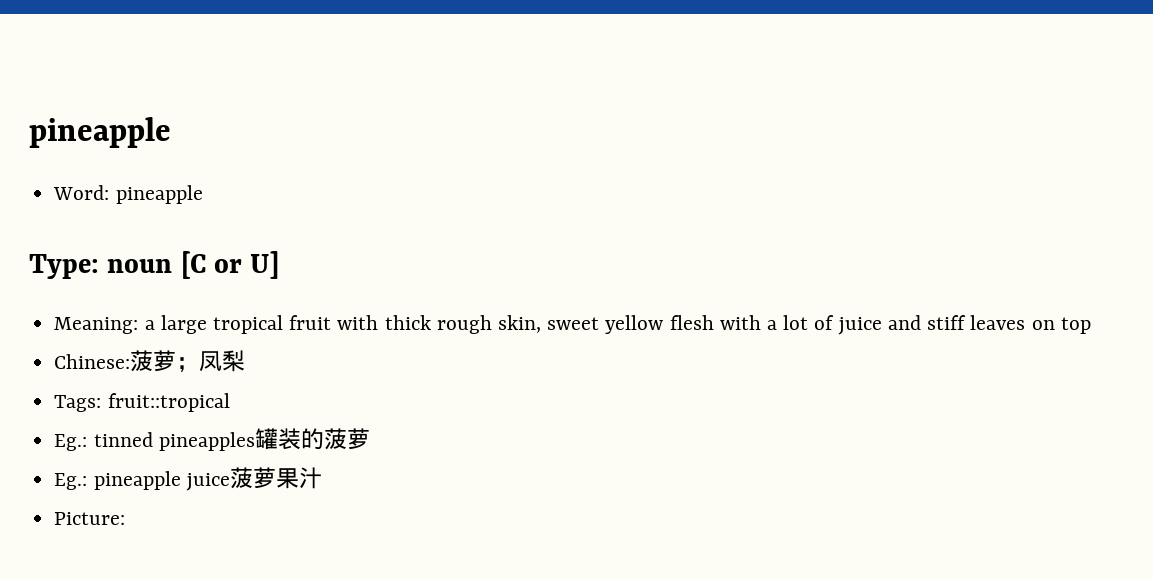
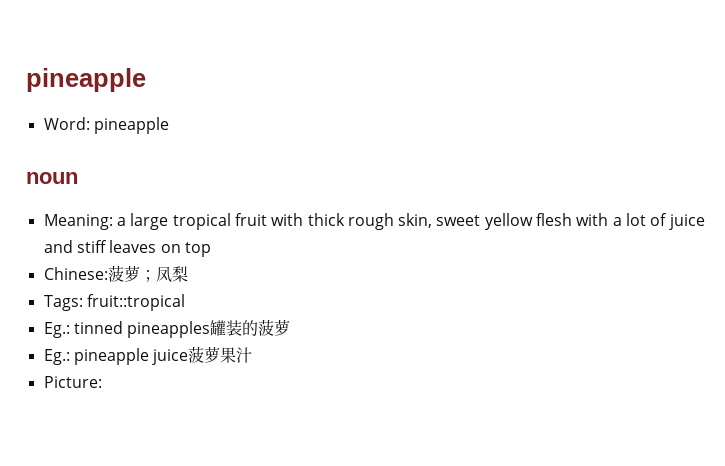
- Type: noun [C or U]
+ noun

